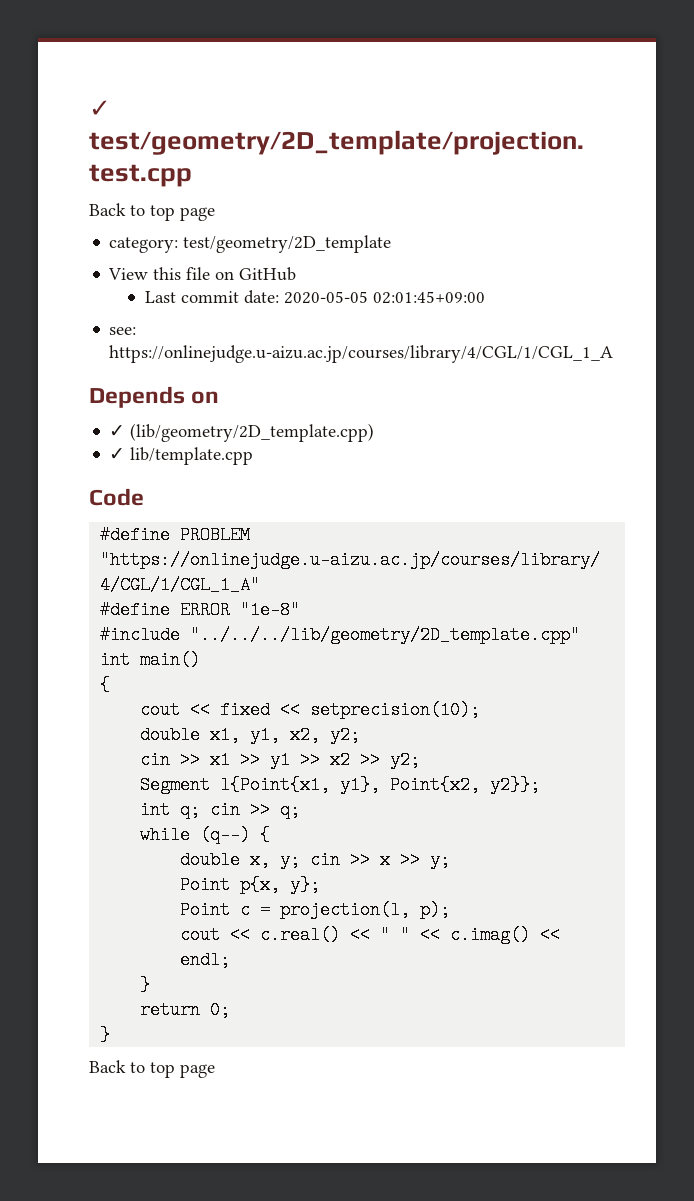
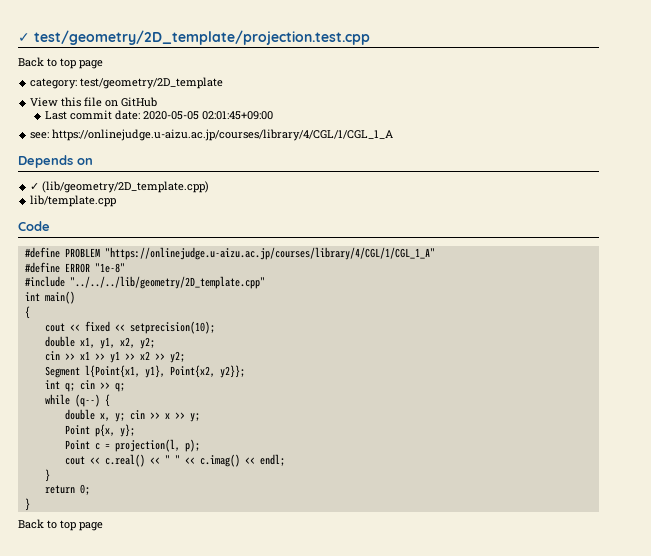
- ✓ lib/template.cpp
+ lib/template.cpp

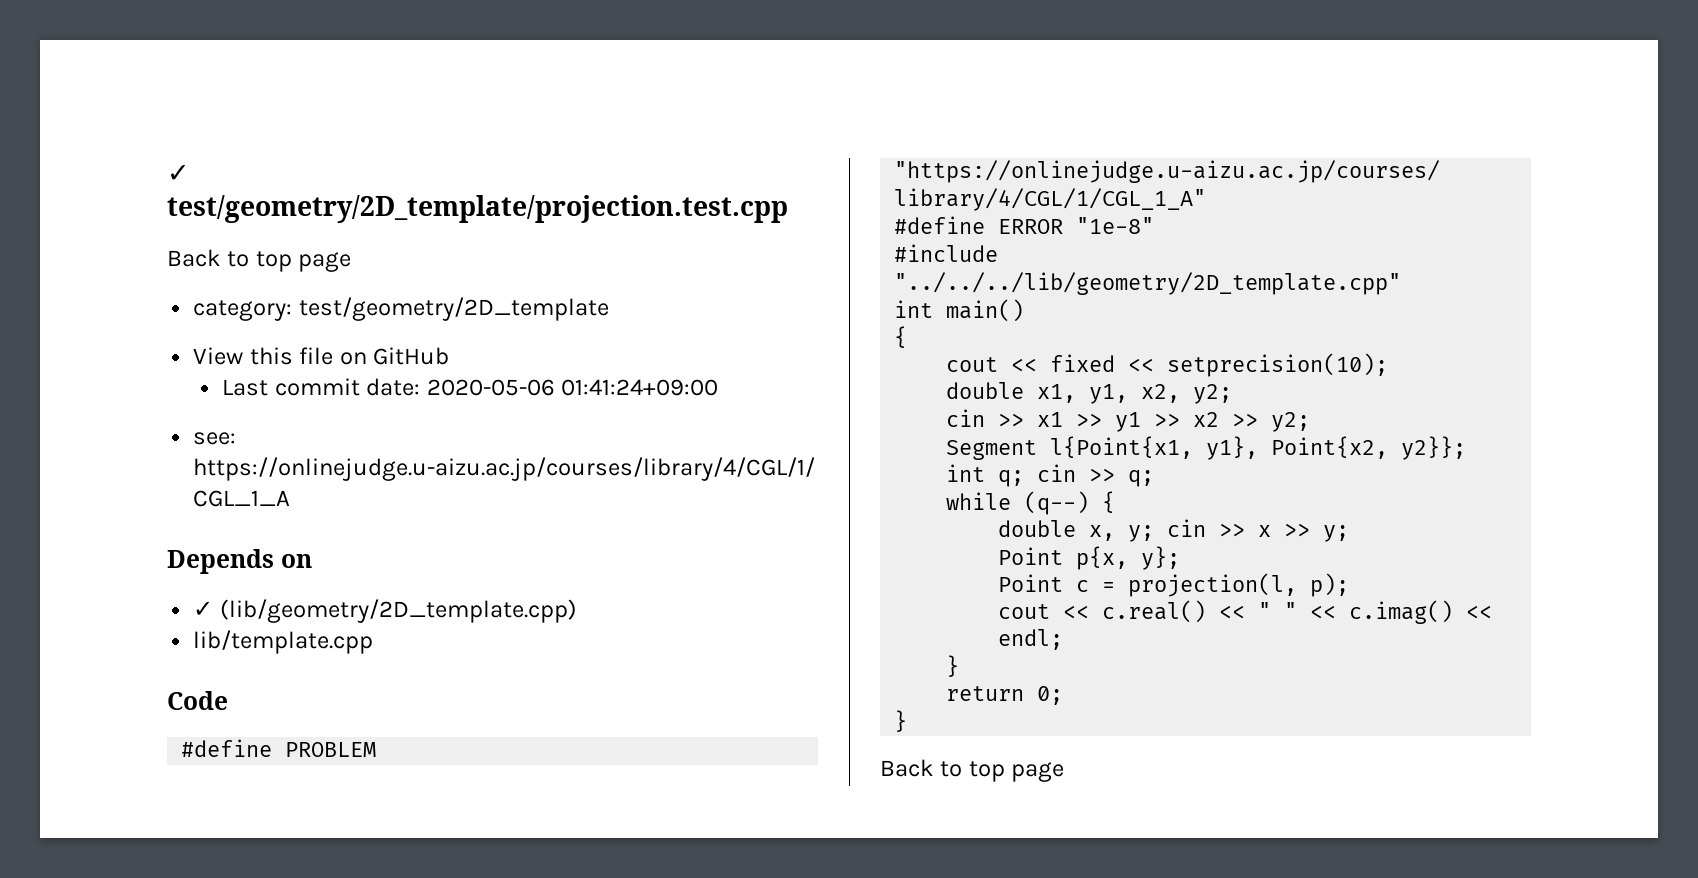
- Last commit date: 2020-05-05 02:01:45+09:00
+ Last commit date: 2020-05-06 01:41:24+09:00

